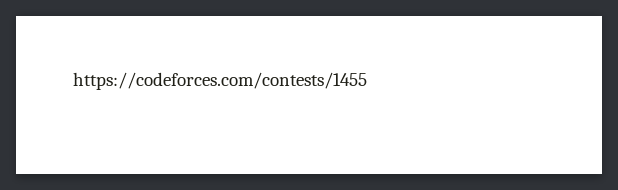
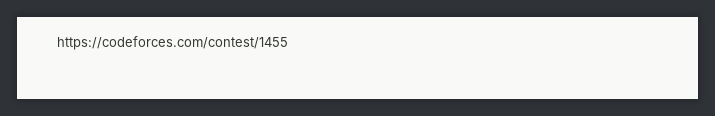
- https://codeforces.com/contests/1455
+ https://codeforces.com/contest/1455

